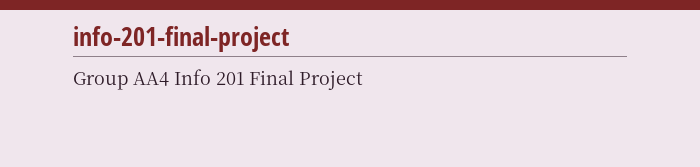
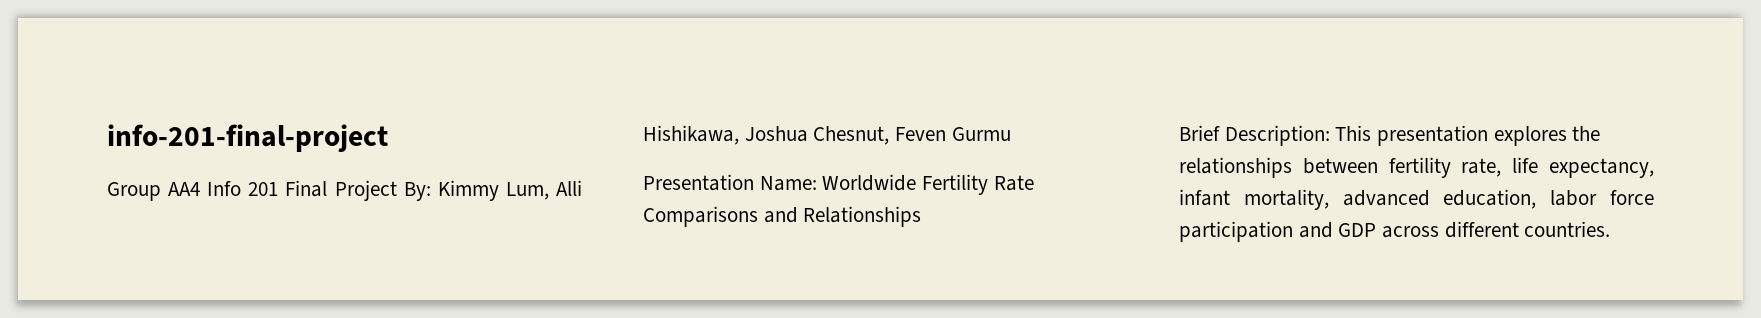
- Group AA4 Info 201 Final Project
+ Group AA4 Info 201 Final Project By: Kimmy Lum, Alli Hishikawa, Joshua Chesnut, Feven Gurmu
+ Presentation Name: Worldwide Fertility Rate Comparisons and Relationships
+ Brief Description: This presentation explores the relationships between fertility rate, life expectancy, infant mortality, advanced education, labor force participation and GDP across different countries.

